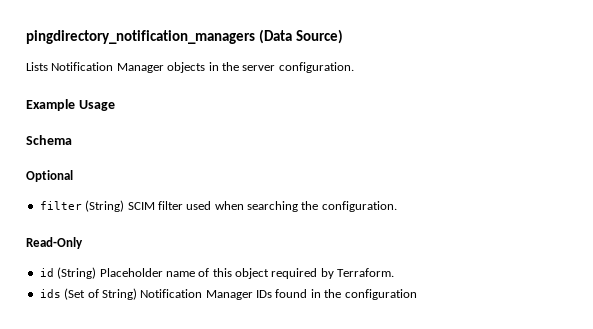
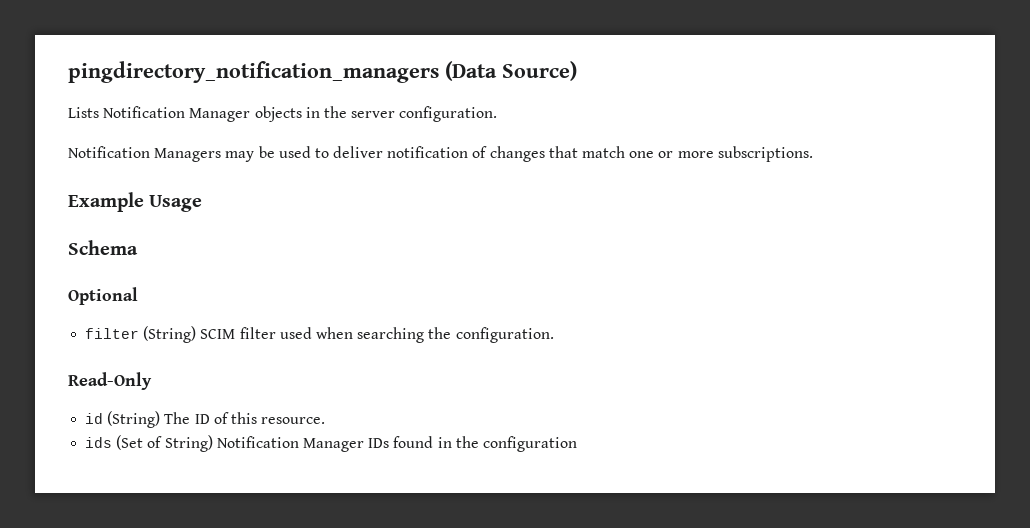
+ Notification Managers may be used to deliver notification of changes that match one or more subscriptions.
- id (String) Placeholder name of this object required by Terraform.
+ id (String) The ID of this resource.

